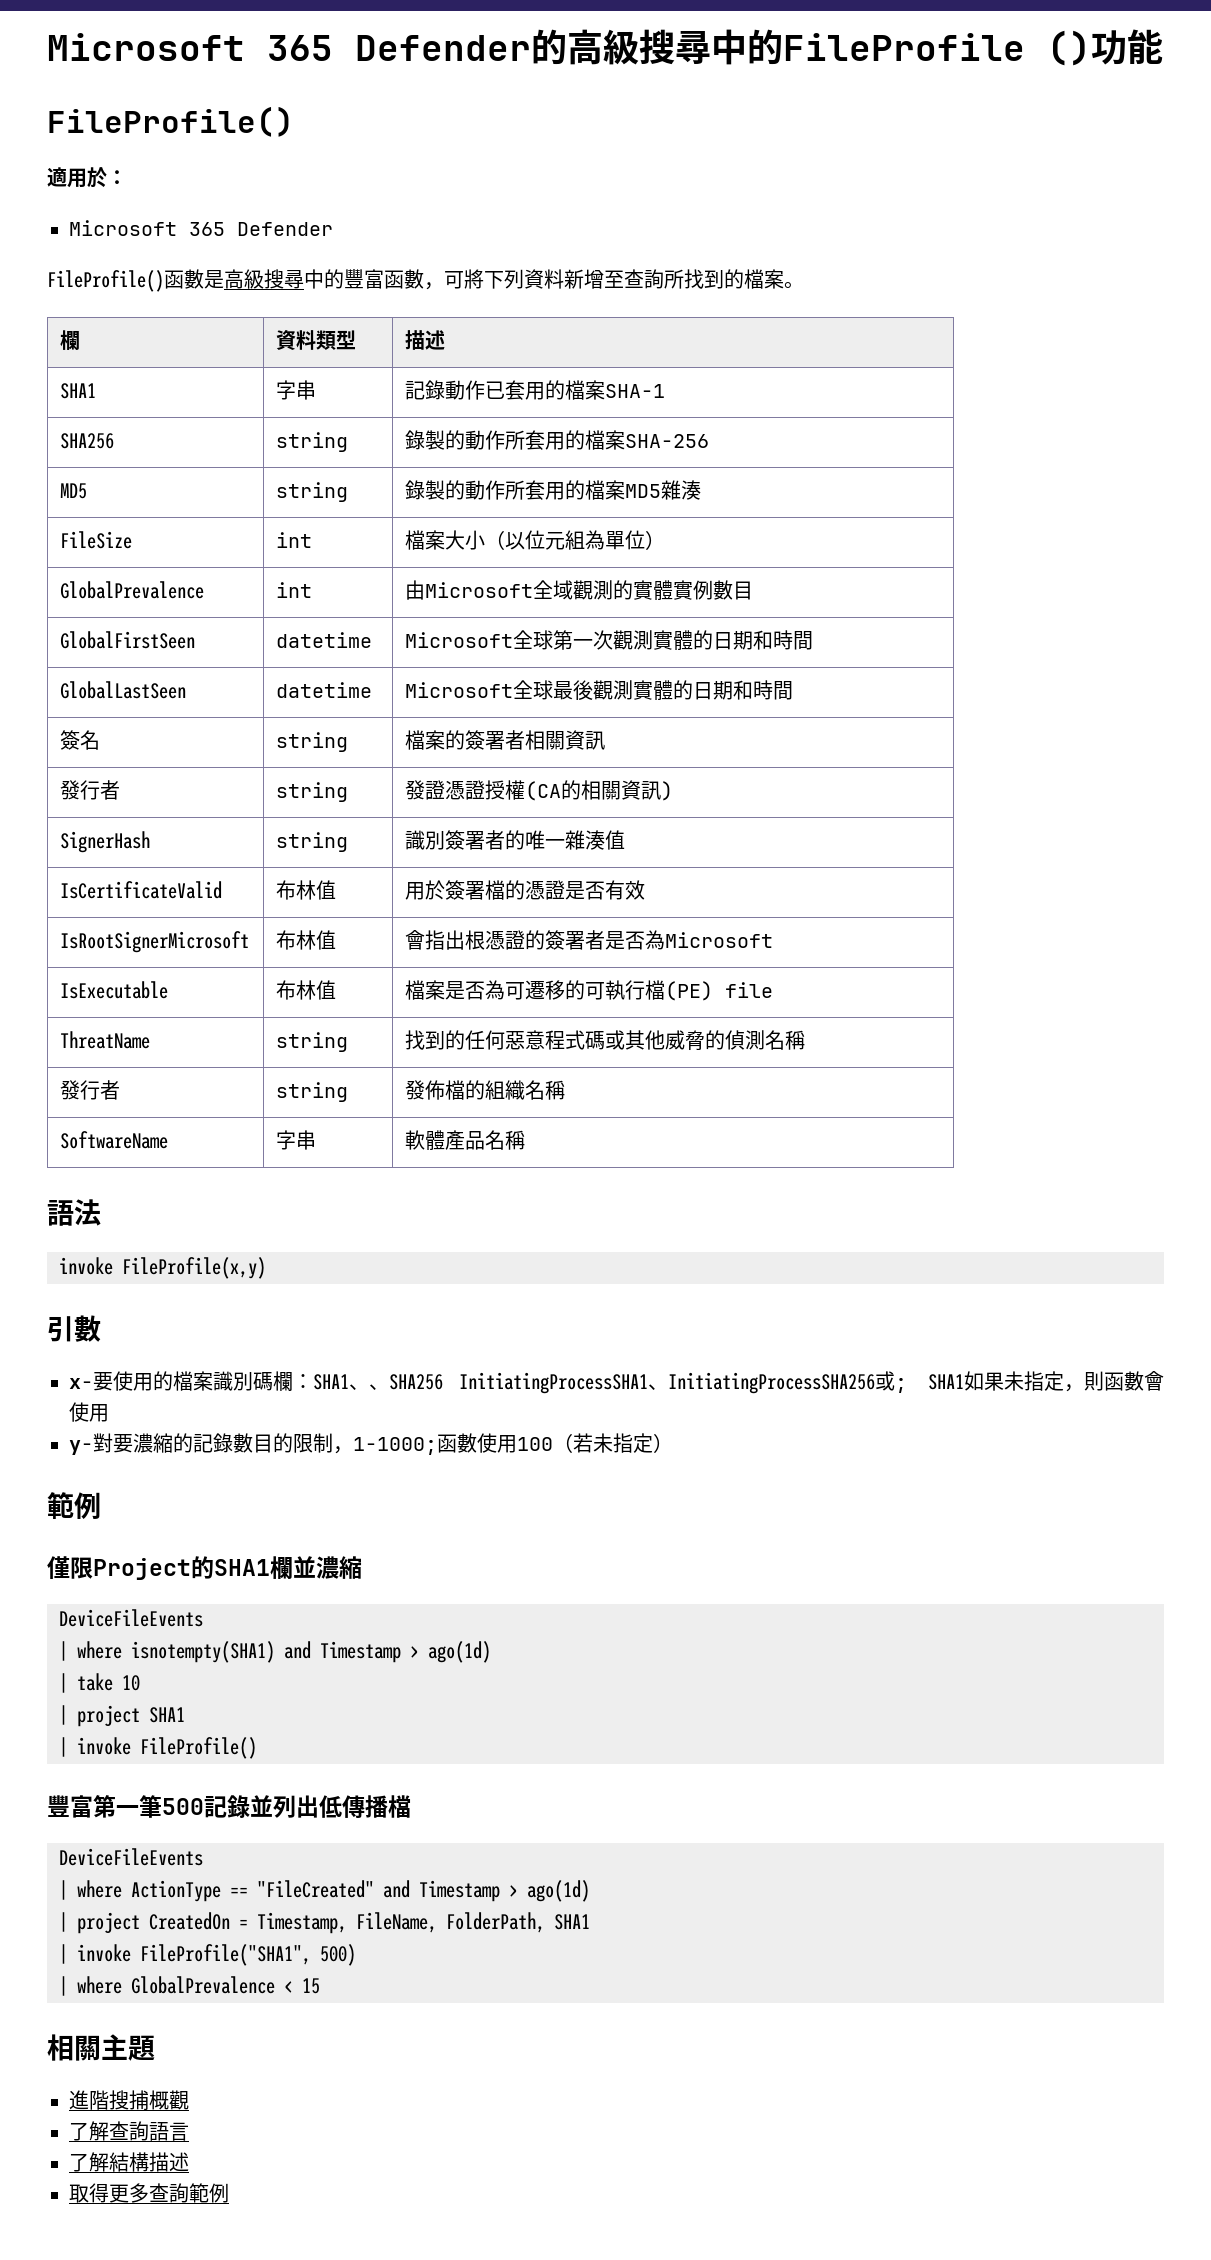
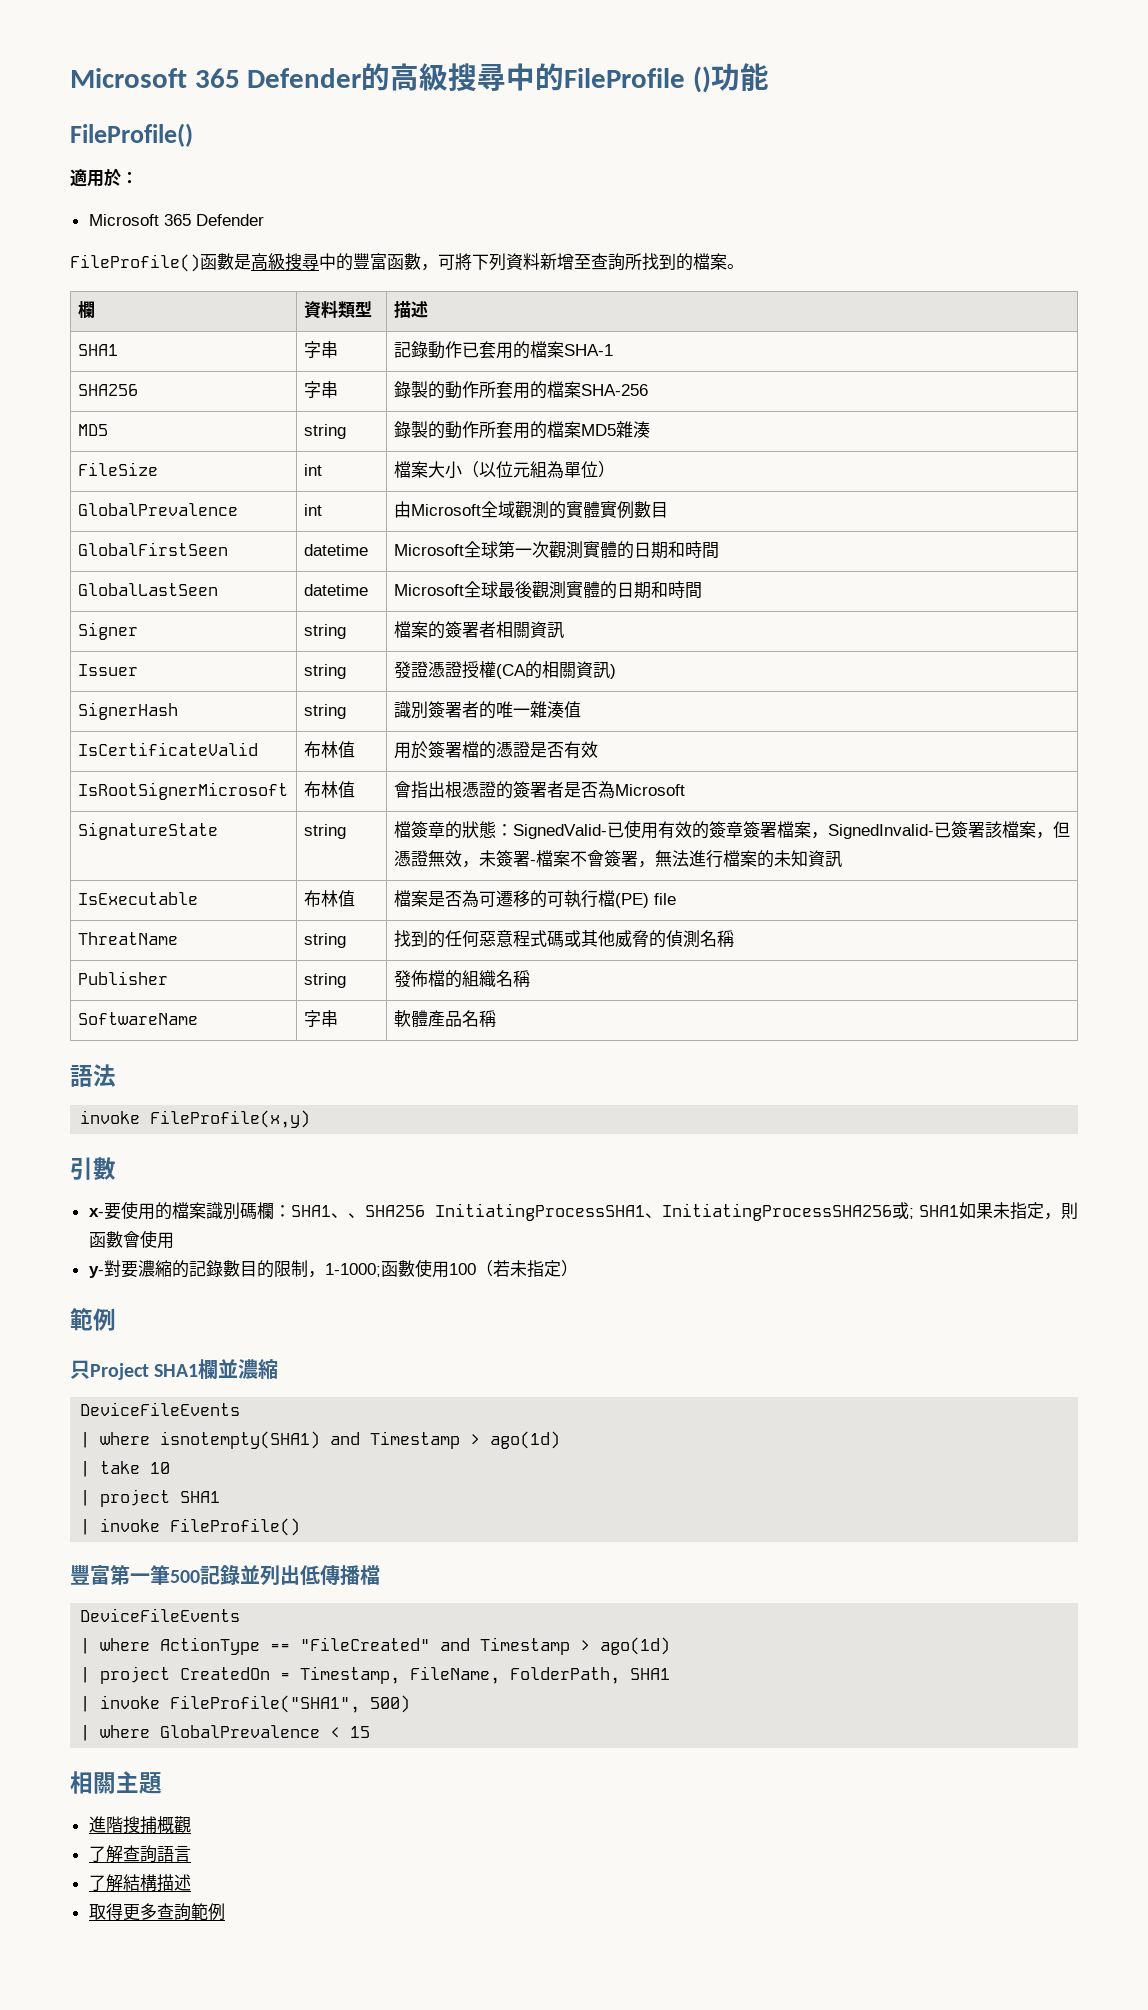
- SHA256 | string | 錄製的動作所套用的檔案SHA-256
+ SHA256 | 字串 | 錄製的動作所套用的檔案SHA-256
- 簽名 | string | 檔案的簽署者相關資訊
+ Signer | string | 檔案的簽署者相關資訊
- 發行者 | string | 發證憑證授權(CA的相關資訊)
+ Issuer | string | 發證憑證授權(CA的相關資訊)
+ SignatureState | string | 檔簽章的狀態：SignedValid-已使用有效的簽章簽署檔案，SignedInvalid-已簽署該檔案，但憑證無效，未簽署-檔案不會簽署，無法進行檔案的未知資訊
- 發行者 | string | 發佈檔的組織名稱
+ Publisher | string | 發佈檔的組織名稱
- 僅限Project的SHA1欄並濃縮
+ 只Project SHA1欄並濃縮

